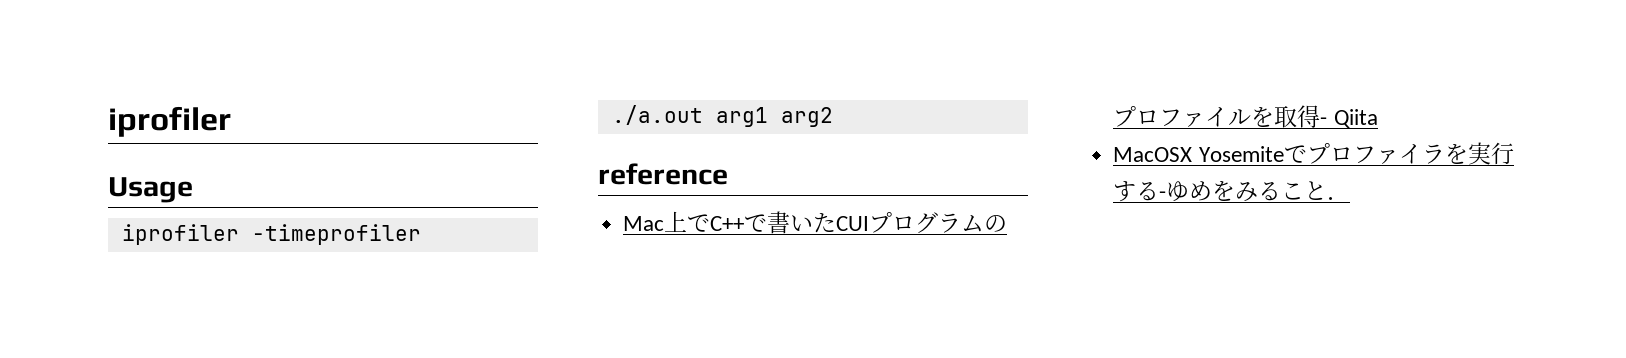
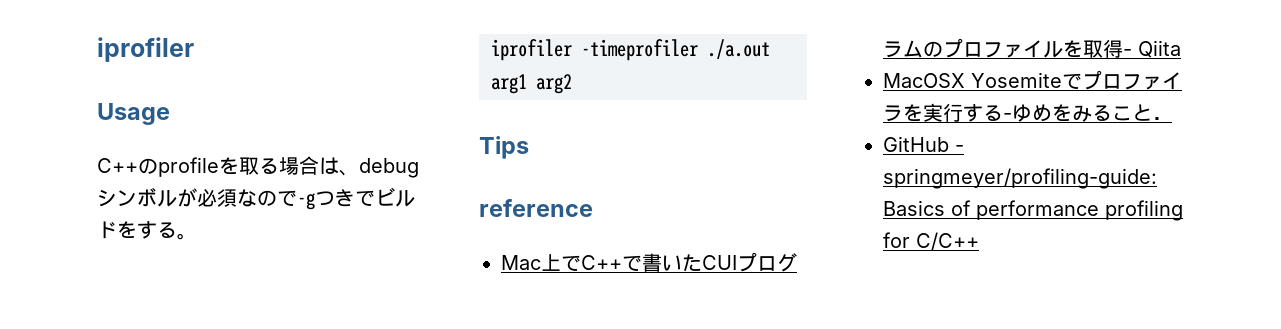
+ C++のprofileを取る場合は、debugシンボルが必須なので-gつきでビルドをする。
+ Tips
+ GitHub - springmeyer/profiling-guide: Basics of performance profiling for C/C++

